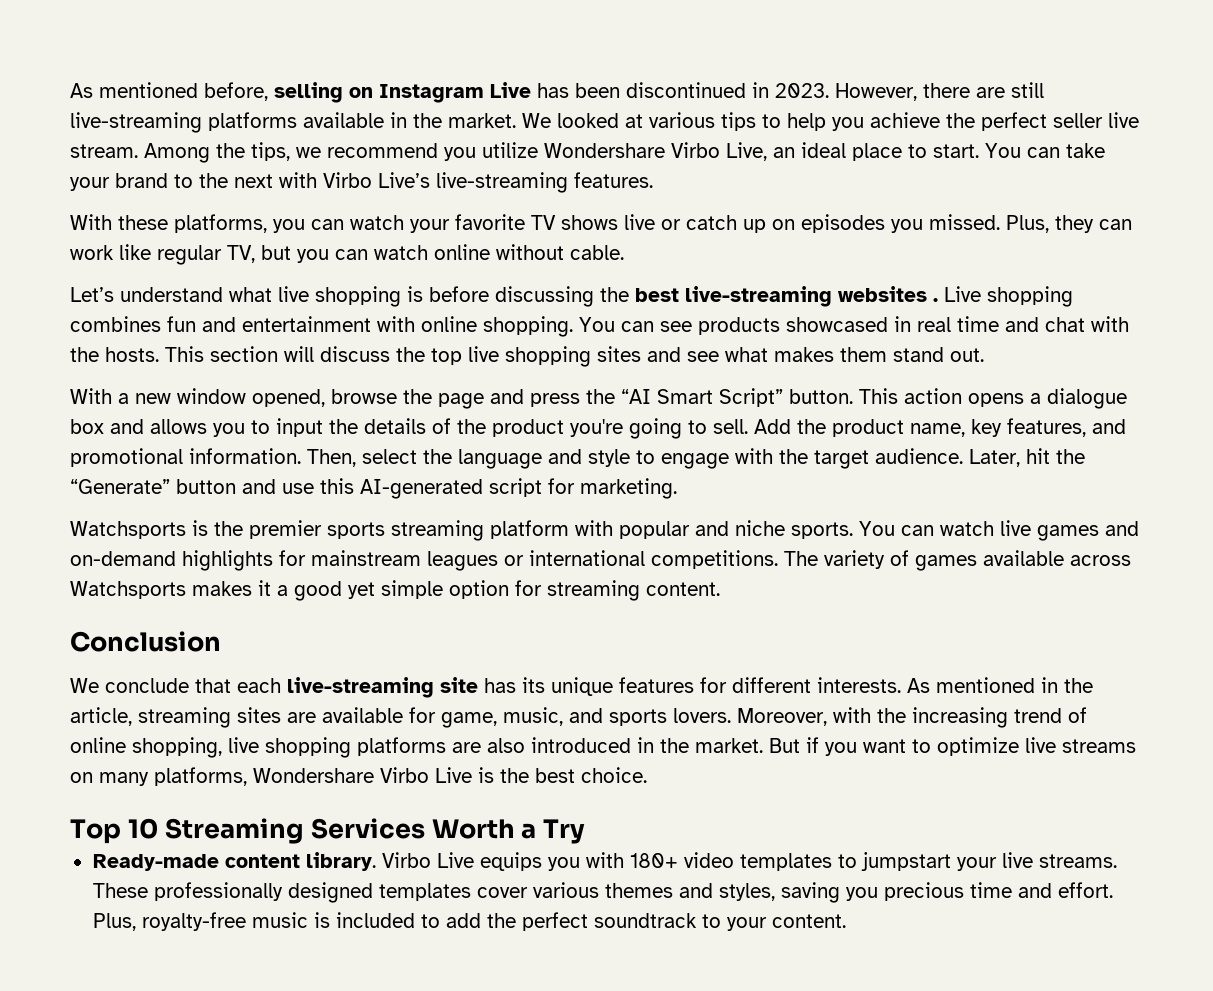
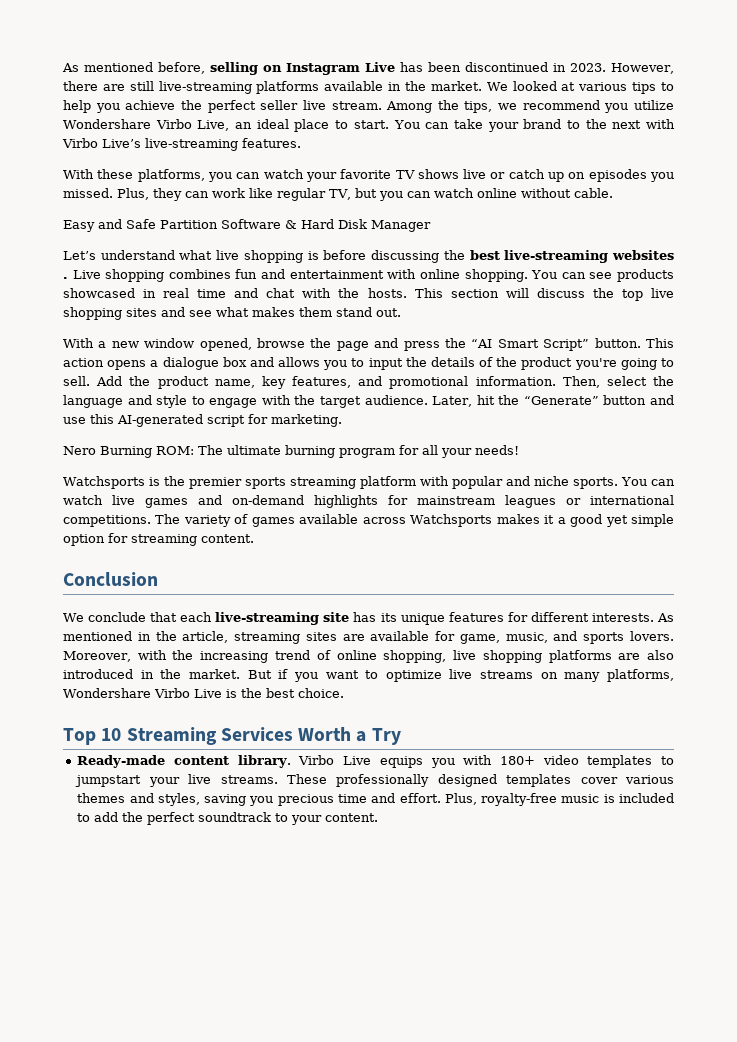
+ Easy and Safe Partition Software & Hard Disk Manager
+ Nero Burning ROM: The ultimate burning program for all your needs!

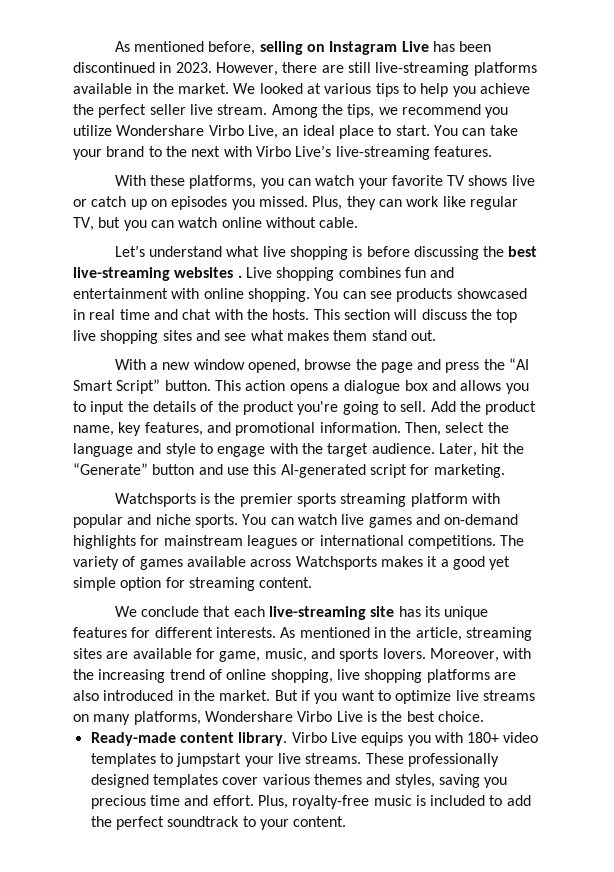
- Easy and Safe Partition Software & Hard Disk Manager
- Nero Burning ROM: The ultimate burning program for all your needs!
- Conclusion
- Top 10 Streaming Services Worth a Try

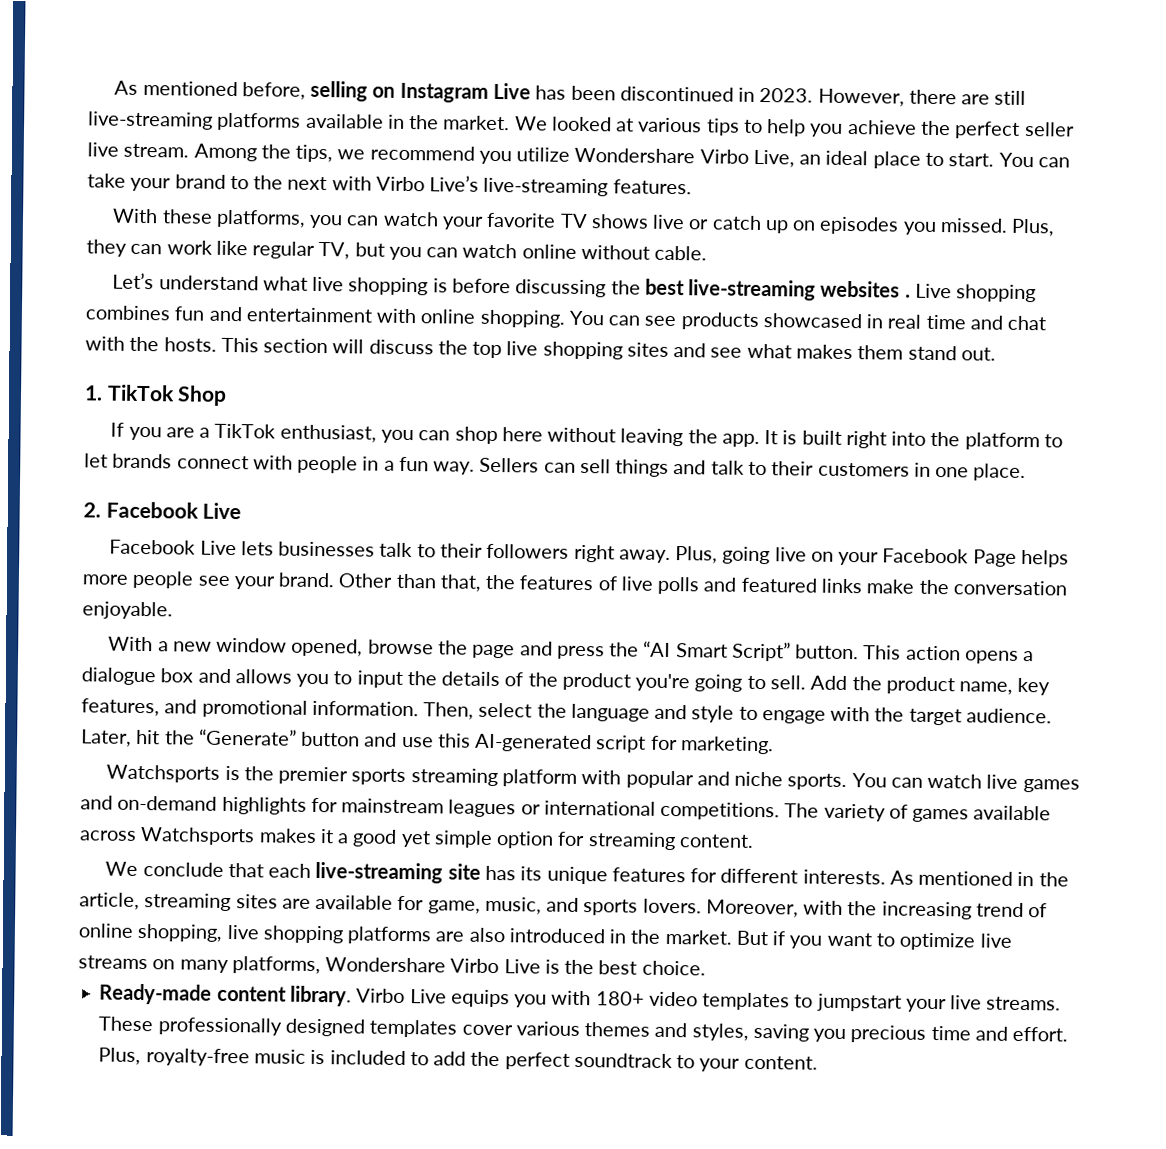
+ 1. TikTok Shop
+ If you are a TikTok enthusiast, you can shop here without leaving the app. It is built right into the platform to let brands connect with people in a fun way. Sellers can sell things and talk to their customers in one place.
+ 2. Facebook Live
+ Facebook Live lets businesses talk to their followers right away. Plus, going live on your Facebook Page helps more people see your brand. Other than that, the features of live polls and featured links make the conversation enjoyable.

